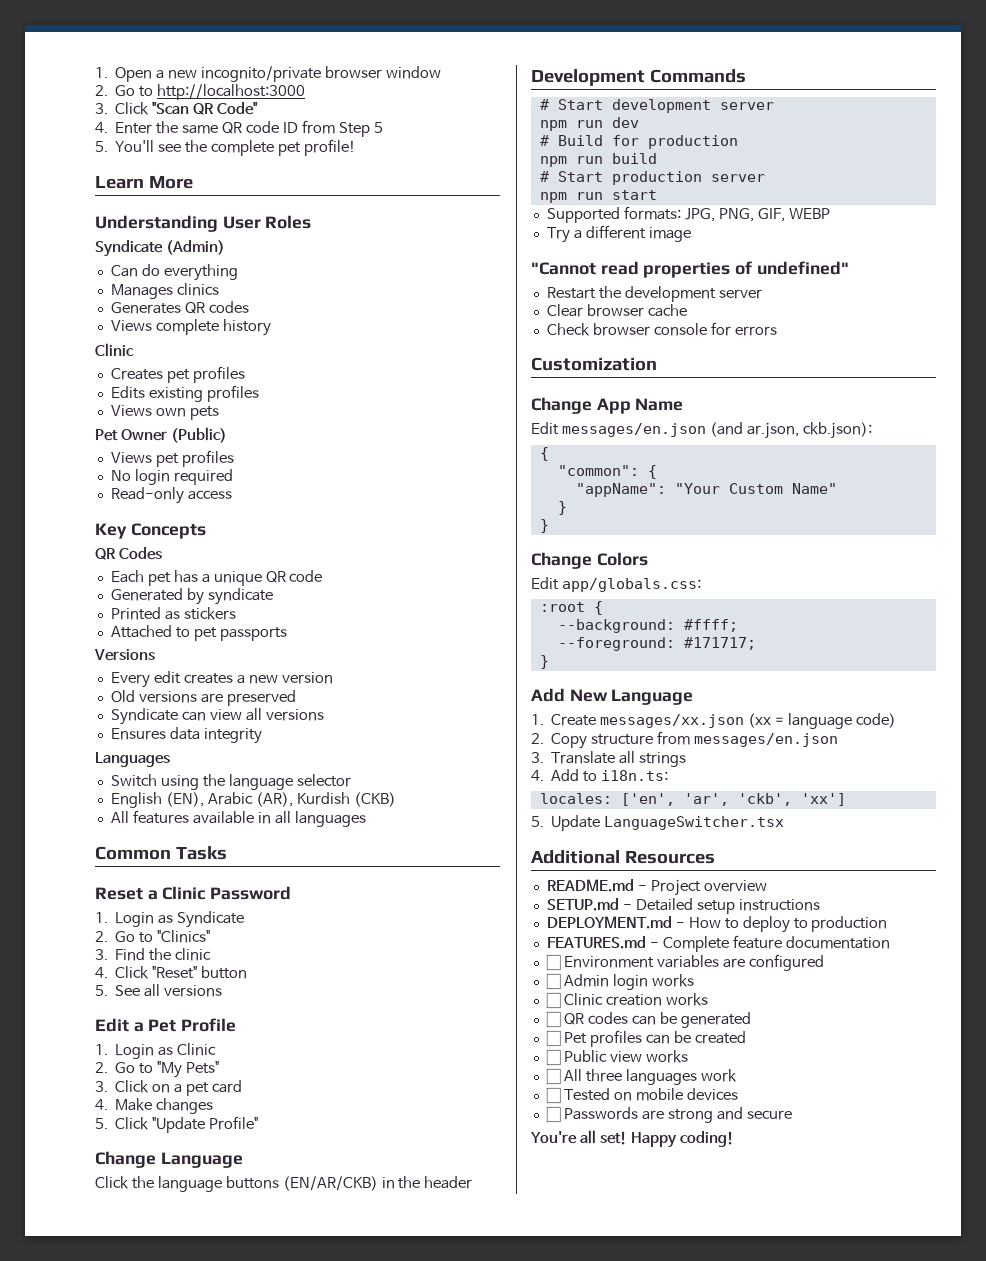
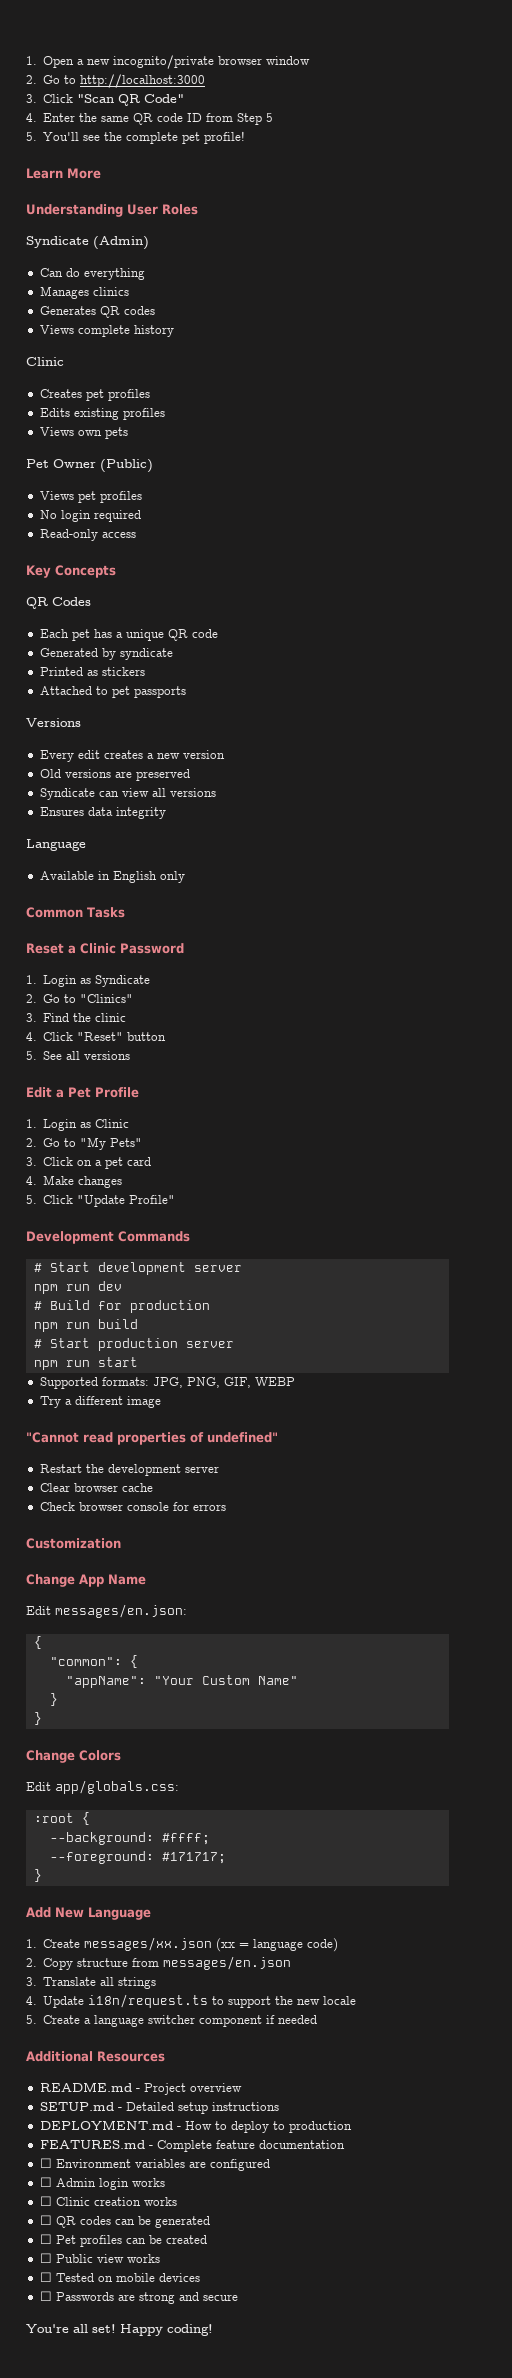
  Ensures data integrity
- Languages
- Switch using the language selector
- English (EN), Arabic (AR), Kurdish (CKB)
- All features available in all languages
+ Language
+ Available in English only
- Change Language
- Click the language buttons (EN/AR/CKB) in the header
- Edit messages/en.json (and ar.json, ckb.json):
+ Edit messages/en.json:
- 4. Add to i18n.ts:
- locales: ['en', 'ar', 'ckb', 'xx']
- 5. Update LanguageSwitcher.tsx
+ 4. Update i18n/request.ts to support the new locale
+ 5. Create a language switcher component if needed
- ☐ All three languages work

